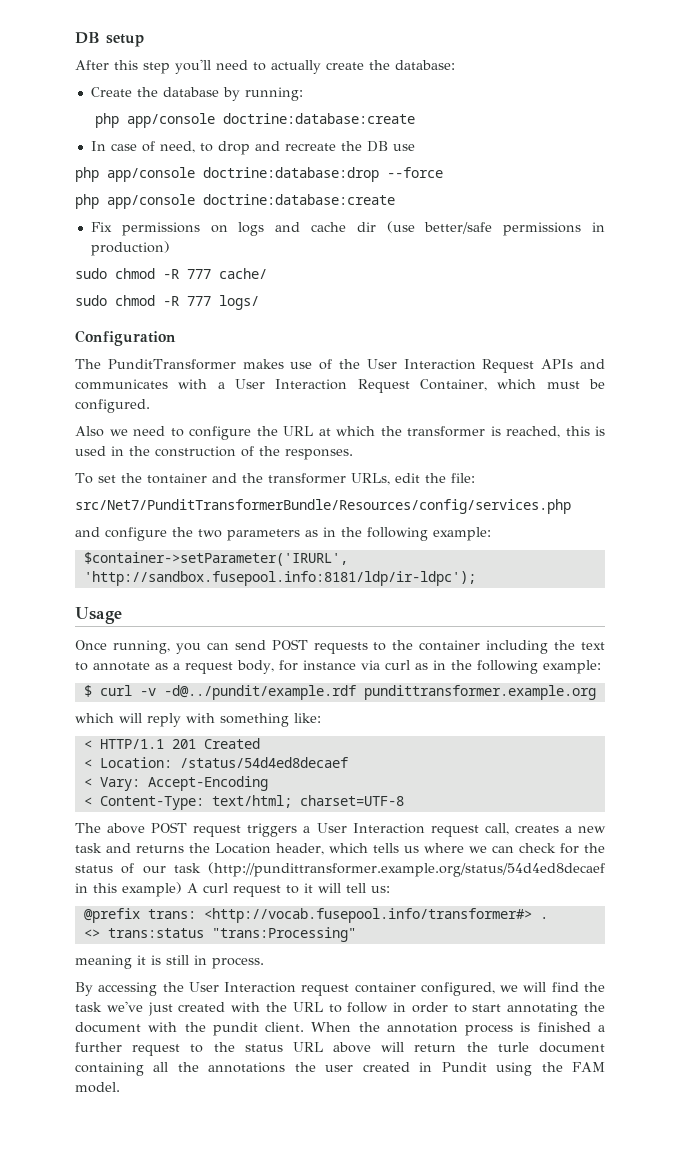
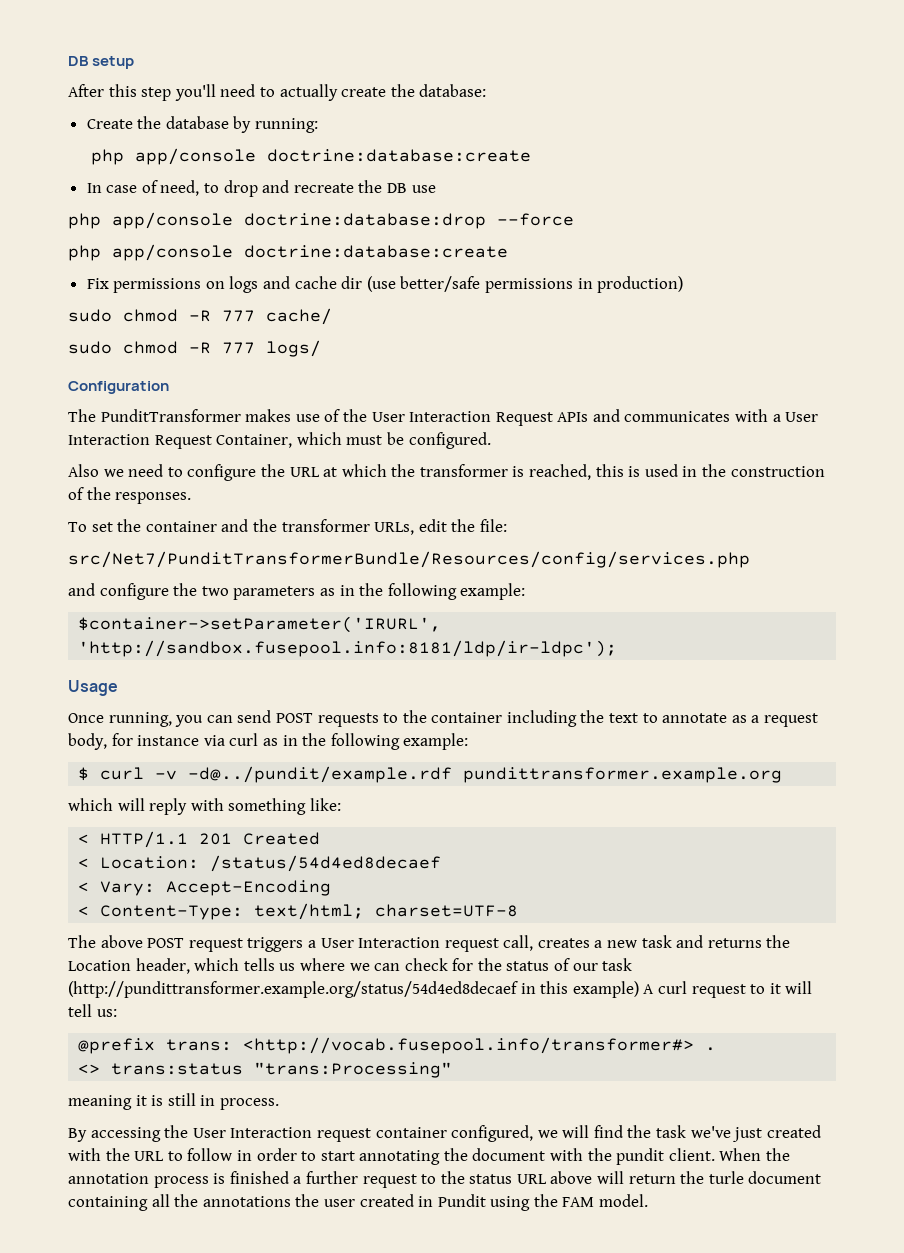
- To set the tontainer and the transformer URLs, edit the file:
+ To set the container and the transformer URLs, edit the file:

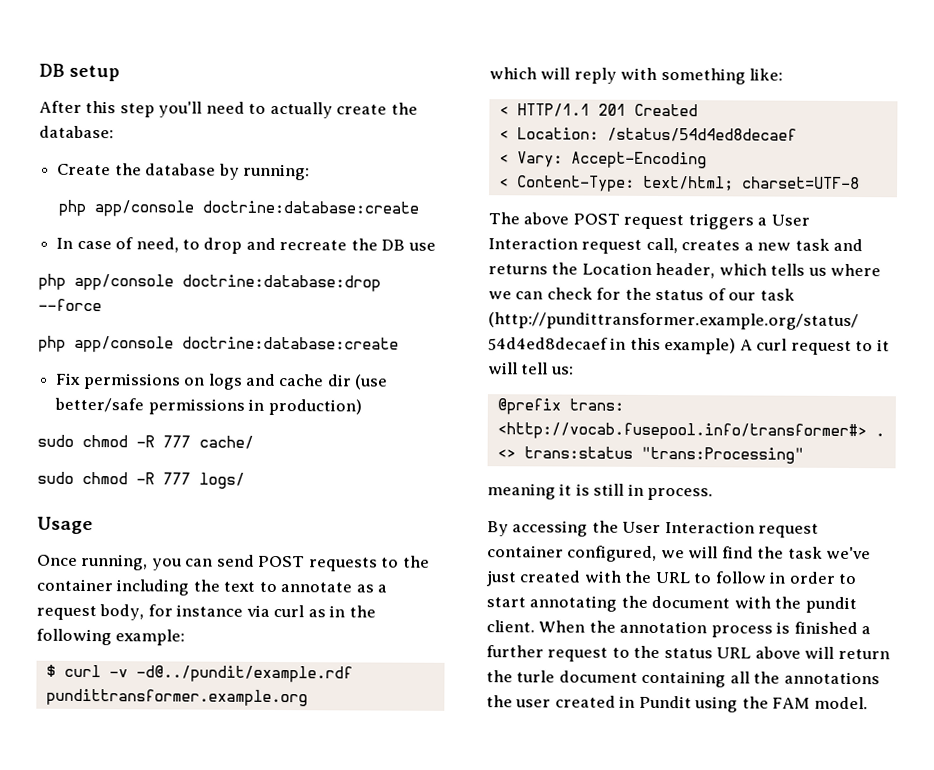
- Configuration
- The PunditTransformer makes use of the User Interaction Request APIs and communicates with a User Interaction Request Container, which must be configured.
- Also we need to configure the URL at which the transformer is reached, this is used in the construction of the responses.
- To set the container and the transformer URLs, edit the file:
- src/Net7/PunditTransformerBundle/Resources/config/services.php
- and configure the two parameters as in the following example:
- $container->setParameter('IRURL', 'http://sandbox.fusepool.info:8181/ldp/ir-ldpc');

